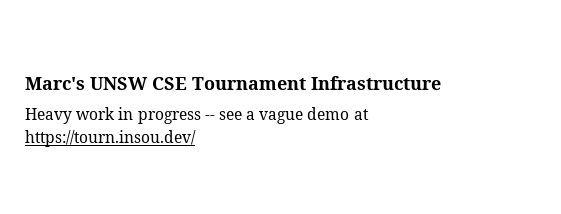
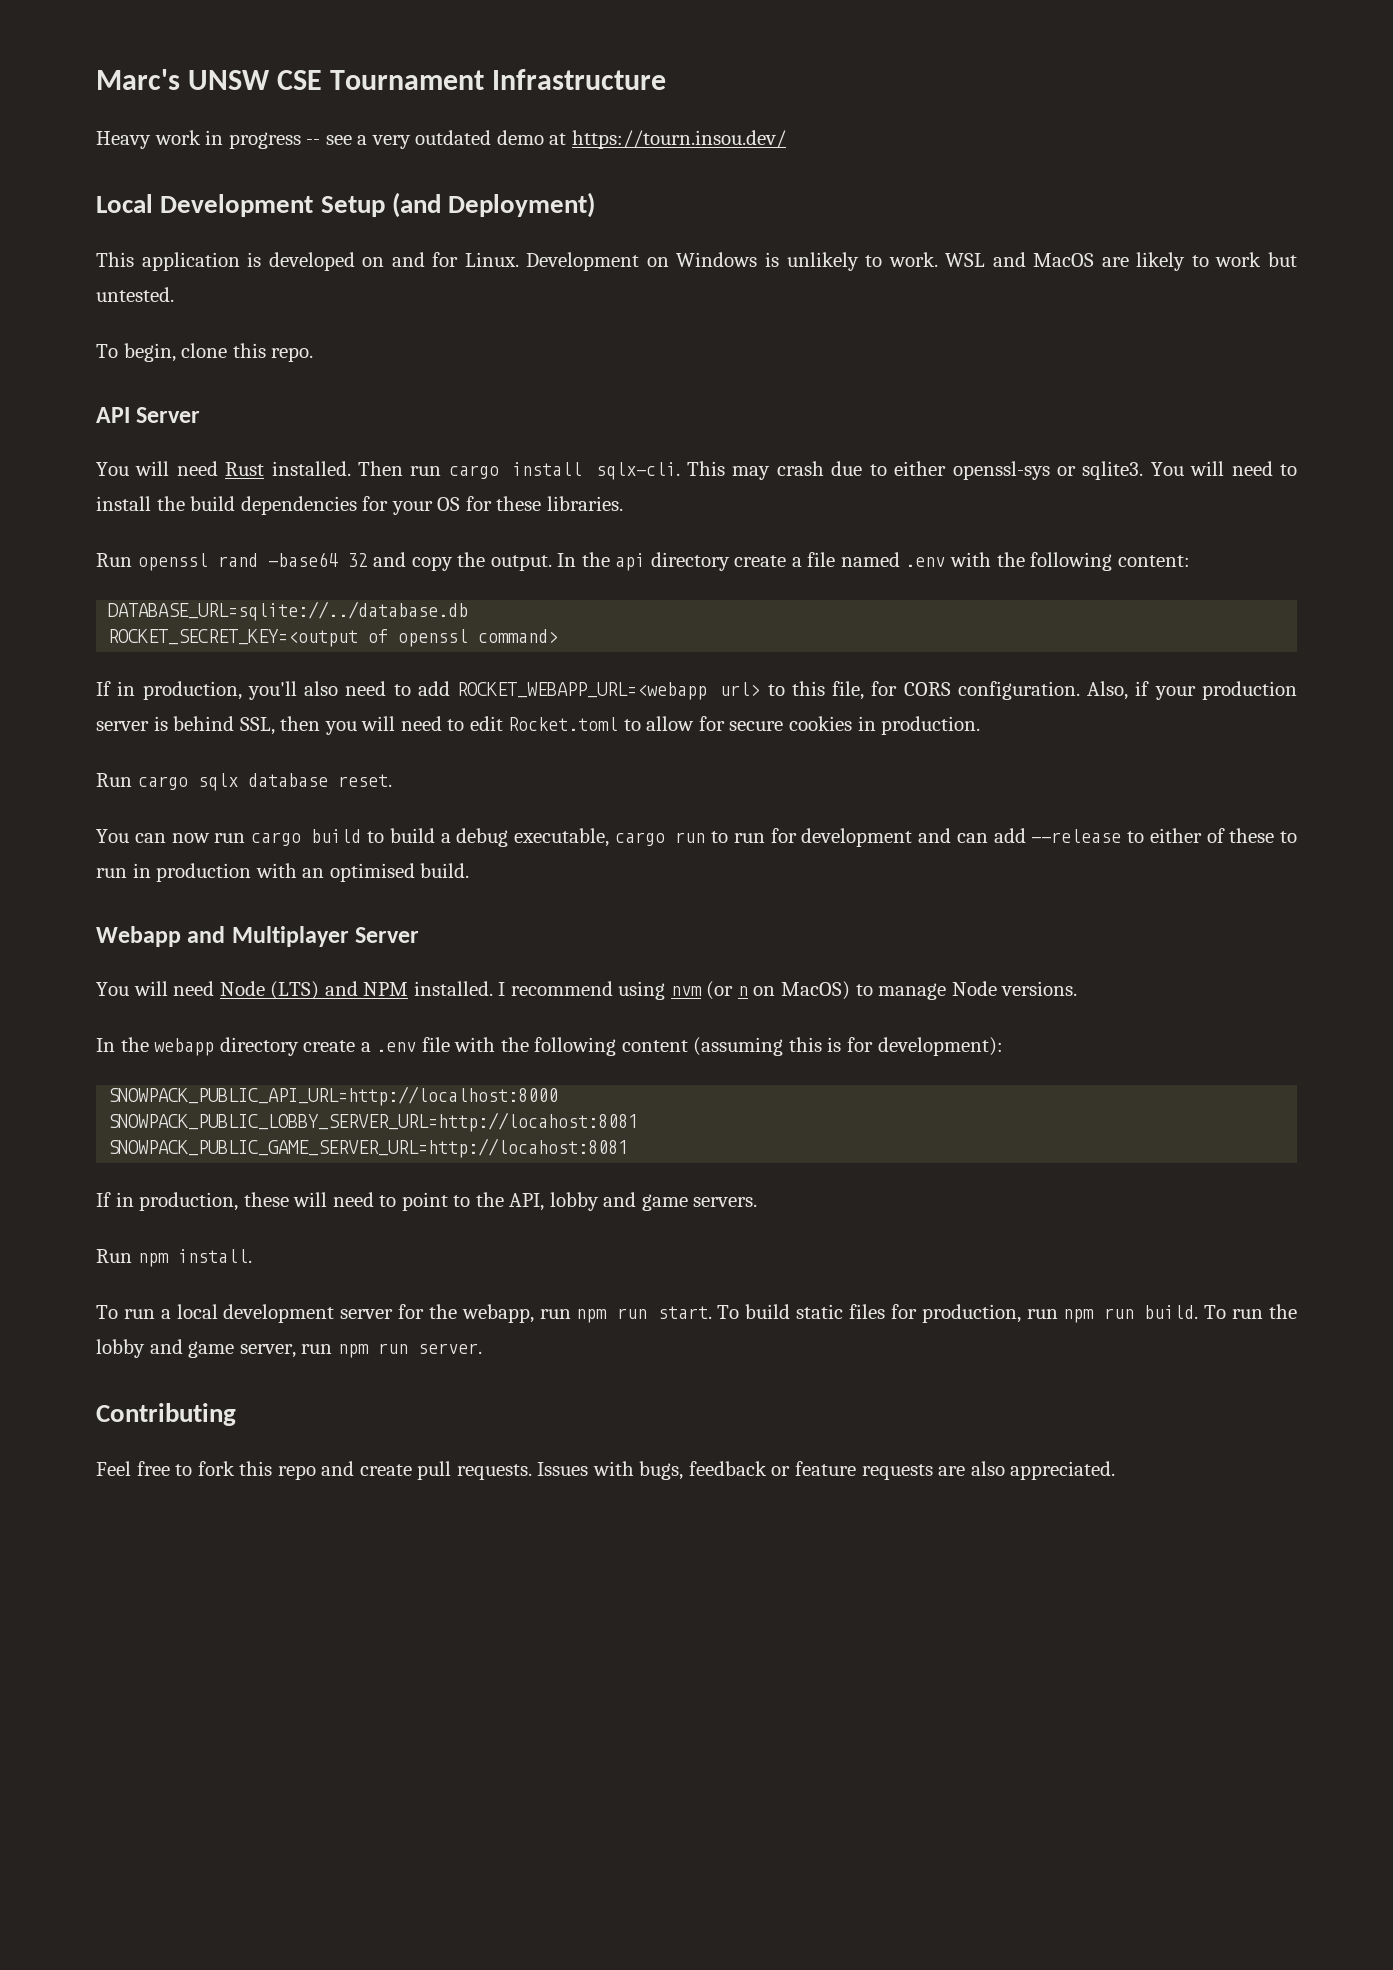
- Heavy work in progress -- see a vague demo at https://tourn.insou.dev/
+ Heavy work in progress -- see a very outdated demo at https://tourn.insou.dev/
+ Local Development Setup (and Deployment)
+ This application is developed on and for Linux. Development on Windows is unlikely to work. WSL and MacOS are likely to work but untested.
+ To begin, clone this repo.
+ API Server
+ You will need Rust installed. Then run cargo install sqlx-cli. This may crash due to either openssl-sys or sqlite3. You will need to install the build dependencies for your OS for these libraries.
+ Run openssl rand -base64 32 and copy the output. In the api directory create a file named .env with the following content:
+ DATABASE_URL=sqlite://../database.db
+ ROCKET_SECRET_KEY=<output of openssl command>
+ If in production, you'll also need to add ROCKET_WEBAPP_URL=<webapp url> to this file, for CORS configuration. Also, if your production server is behind SSL, then you will need to edit Rocket.toml to allow for secure cookies in production.
+ Run cargo sqlx database reset.
+ You can now run cargo build to build a debug executable, cargo run to run for development and can add --release to either of these to run in production with an optimised build.
+ Webapp and Multiplayer Server
+ You will need Node (LTS) and NPM installed. I recommend using nvm (or n on MacOS) to manage Node versions.
+ In the webapp directory create a .env file with the following content (assuming this is for development):
+ SNOWPACK_PUBLIC_API_URL=http://localhost:8000
+ SNOWPACK_PUBLIC_LOBBY_SERVER_URL=http://locahost:8081
+ SNOWPACK_PUBLIC_GAME_SERVER_URL=http://locahost:8081
+ If in production, these will need to point to the API, lobby and game servers.
+ Run npm install.
+ To run a local development server for the webapp, run npm run start. To build static files for production, run npm run build. To run the lobby and game server, run npm run server.
+ Contributing
+ Feel free to fork this repo and create pull requests. Issues with bugs, feedback or feature requests are also appreciated.

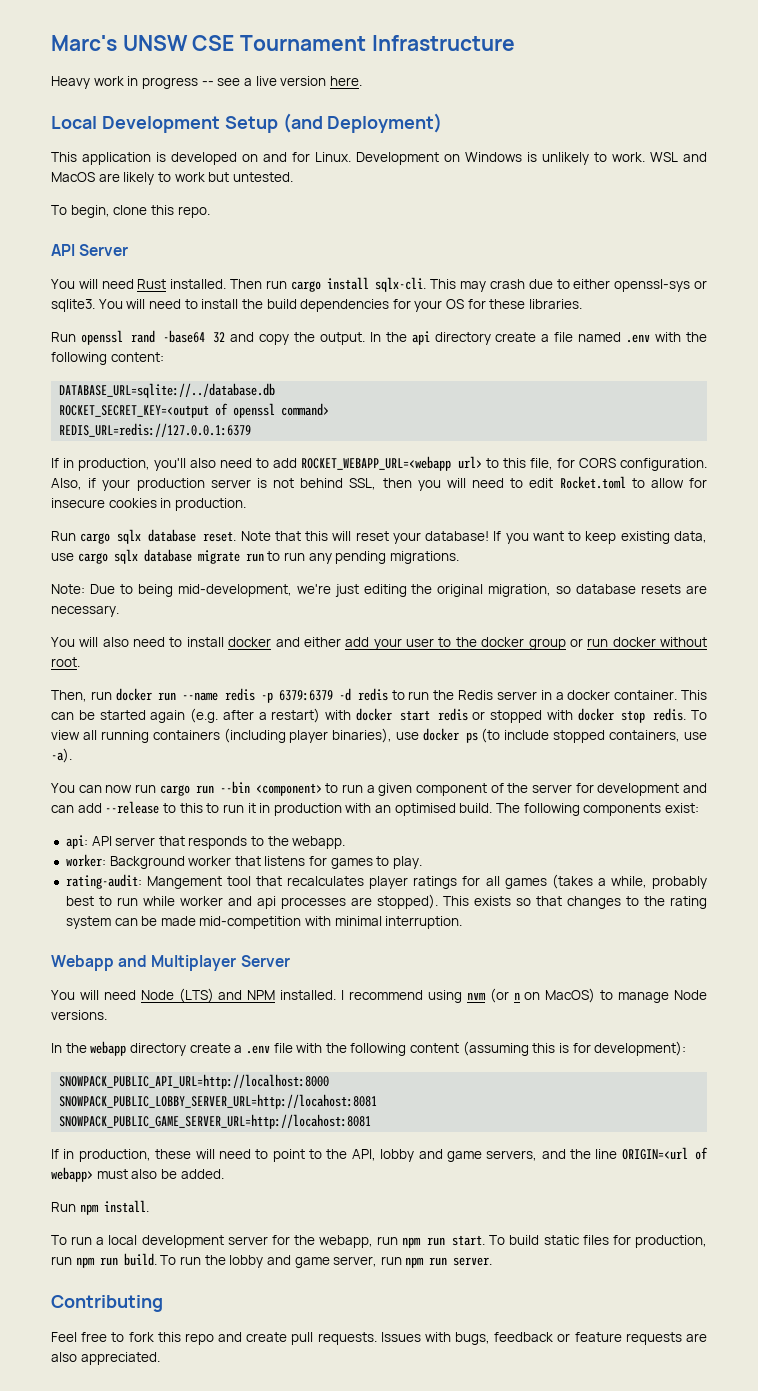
- Heavy work in progress -- see a very outdated demo at https://tourn.insou.dev/
+ Heavy work in progress -- see a live version here.
+ REDIS_URL=redis://127.0.0.1:6379
- Also, if your production server is behind SSL, then you will need to edit Rocket.toml to allow for secure cookies in production.
+ Also, if your production server is not behind SSL, then you will need to edit Rocket.toml to allow for insecure cookies in production.
+ Note that this will reset your database! If you want to keep existing data, use cargo sqlx database migrate run to run any pending migrations.
+ Note: Due to being mid-development, we're just editing the original migration, so database resets are necessary.
+ You will also need to install docker and either add your user to the docker group or run docker without root.
+ Then, run docker run --name redis -p 6379:6379 -d redis to run the Redis server in a docker container. This can be started again (e.g. after a restart) with docker start redis or stopped with docker stop redis. To view all running containers (including player binaries), use docker ps (to include stopped containers, use -a).
- You can now run cargo build to build a debug executable, cargo run to run for development and can add --release to either of these to run in production with an optimised build.
+ You can now run cargo run --bin <component> to run a given component of the server for development and can add --release to this to run it in production with an optimised build. The following components exist:
+ api: API server that responds to the webapp.
+ worker: Background worker that listens for games to play.
+ rating-audit: Mangement tool that recalculates player ratings for all games (takes a while, probably best to run while worker and api processes are stopped). This exists so that changes to the rating system can be made mid-competition with minimal interruption.
- If in production, these will need to point to the API, lobby and game servers.
+ If in production, these will need to point to the API, lobby and game servers, and the line ORIGIN=<url of webapp> must also be added.

